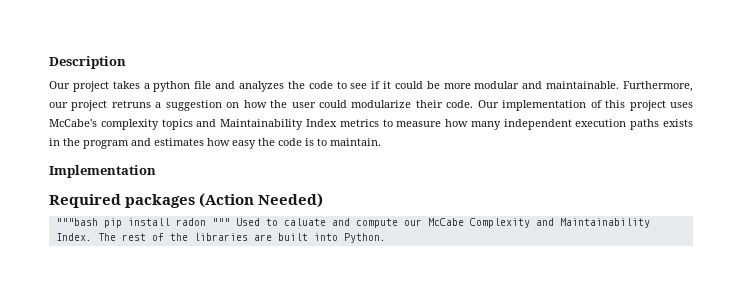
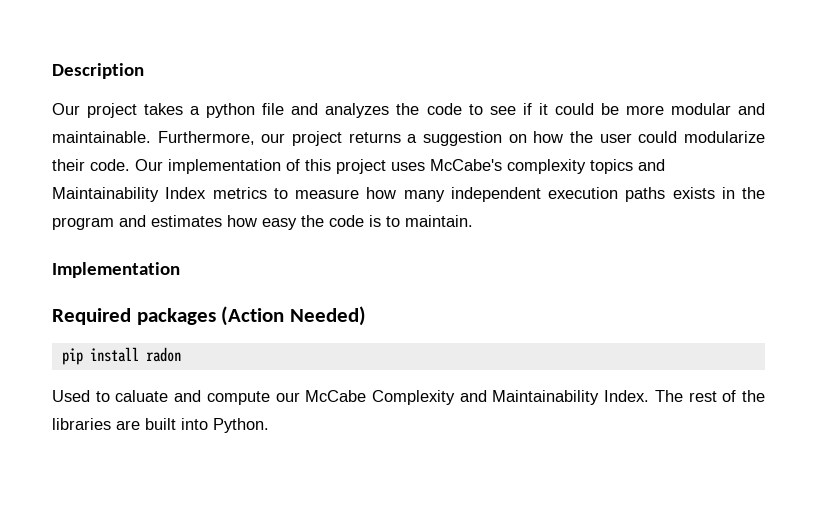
- Furthermore, our project retruns a suggestion on how the user could modularize their code.
+ Furthermore, our project returns a suggestion on how the user could modularize their code.
- """bash pip install radon """ Used to caluate and compute our McCabe Complexity and Maintainability Index.
+ pip install radon
+ Used to caluate and compute our McCabe Complexity and Maintainability Index.

